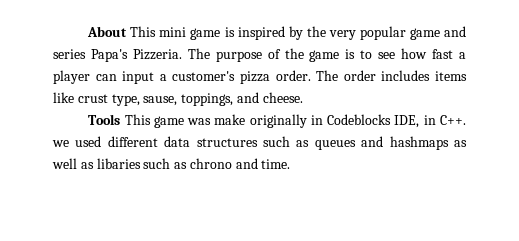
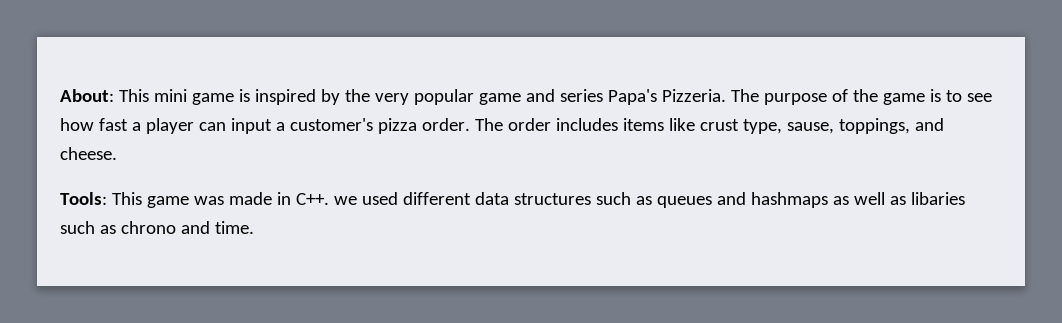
- About This mini game is inspired by the very popular game and series Papa's Pizzeria.
+ About: This mini game is inspired by the very popular game and series Papa's Pizzeria.
- Tools This game was make originally in Codeblocks IDE, in C++. we used different data structures such as queues and hashmaps as well as libaries such as chrono and time.
+ Tools: This game was made in C++. we used different data structures such as queues and hashmaps as well as libaries such as chrono and time.

